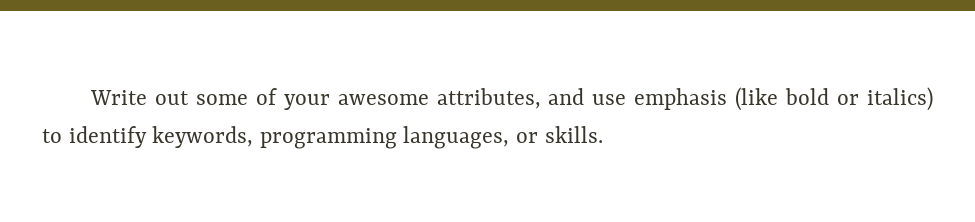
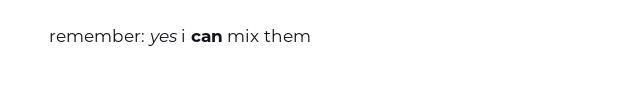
- Write out some of your awesome attributes, and use emphasis (like bold or italics) to identify keywords, programming languages, or skills.
+ remember: yes i can mix them

